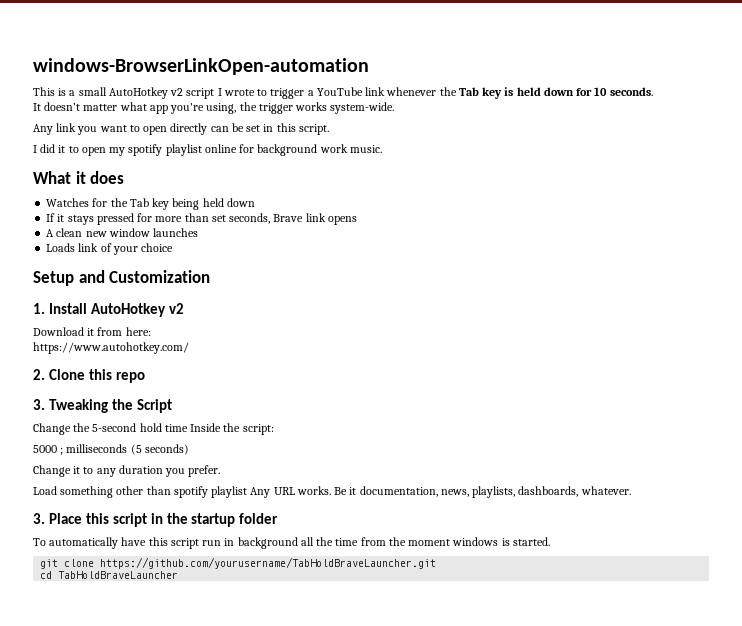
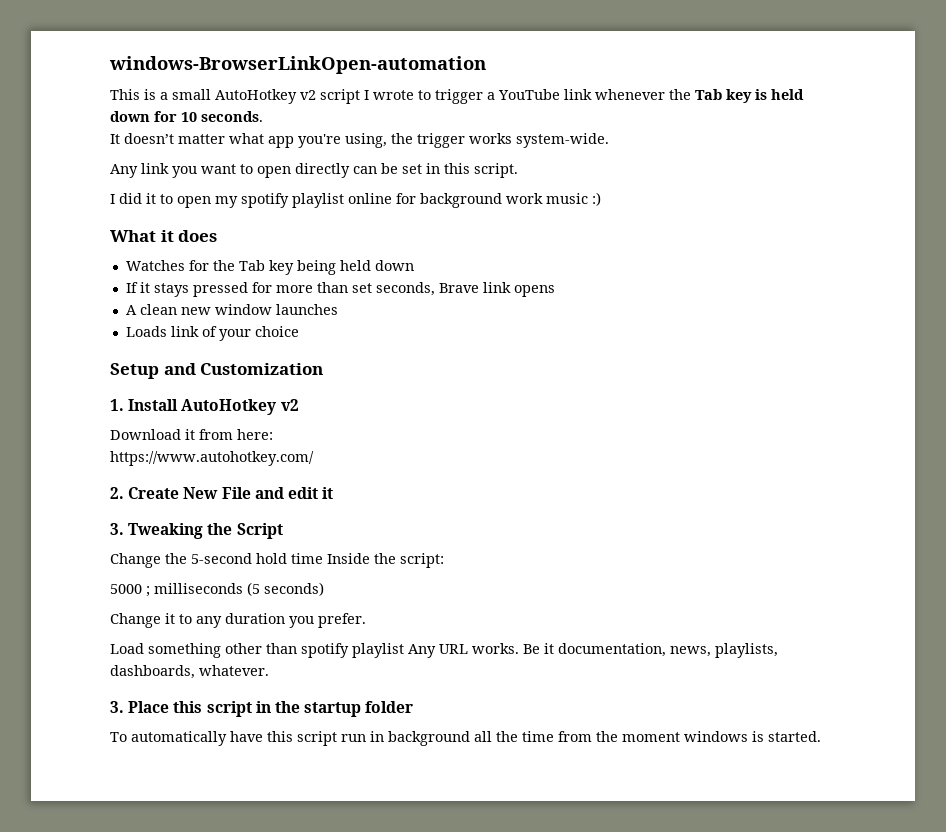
- I did it to open my spotify playlist online for background work music.
+ I did it to open my spotify playlist online for background work music :)
- 2. Clone this repo
+ 2. Create New File and edit it
- git clone https://github.com/yourusername/TabHoldBraveLauncher.git
- cd TabHoldBraveLauncher

